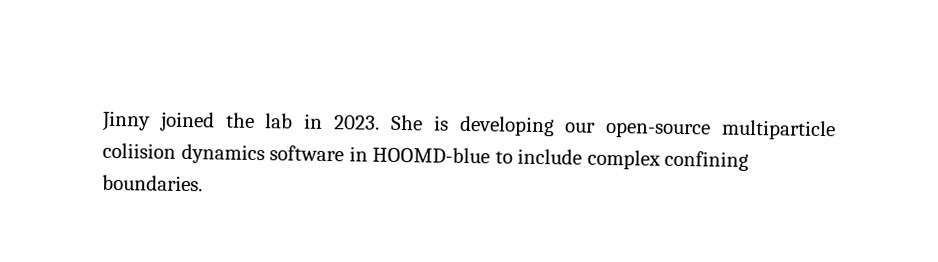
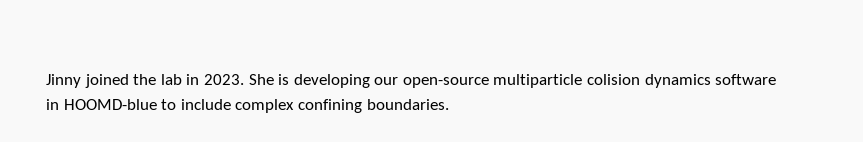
- She is developing our open-source multiparticle coliision dynamics software in HOOMD-blue to include complex confining boundaries.
+ She is developing our open-source multiparticle colision dynamics software in HOOMD-blue to include complex confining boundaries.

